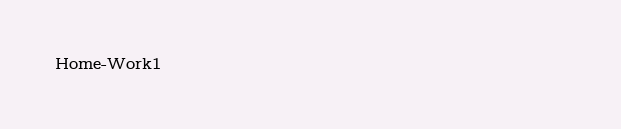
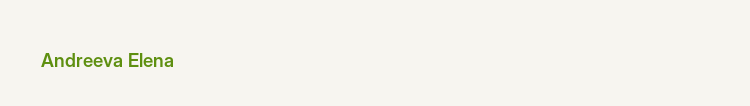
- Home-Work1
+ Andreeva Elena

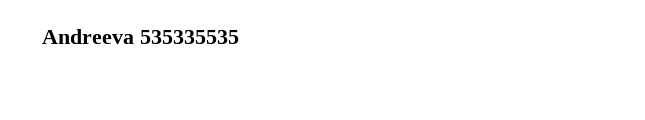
- Andreeva Elena
+ Andreeva 535335535

